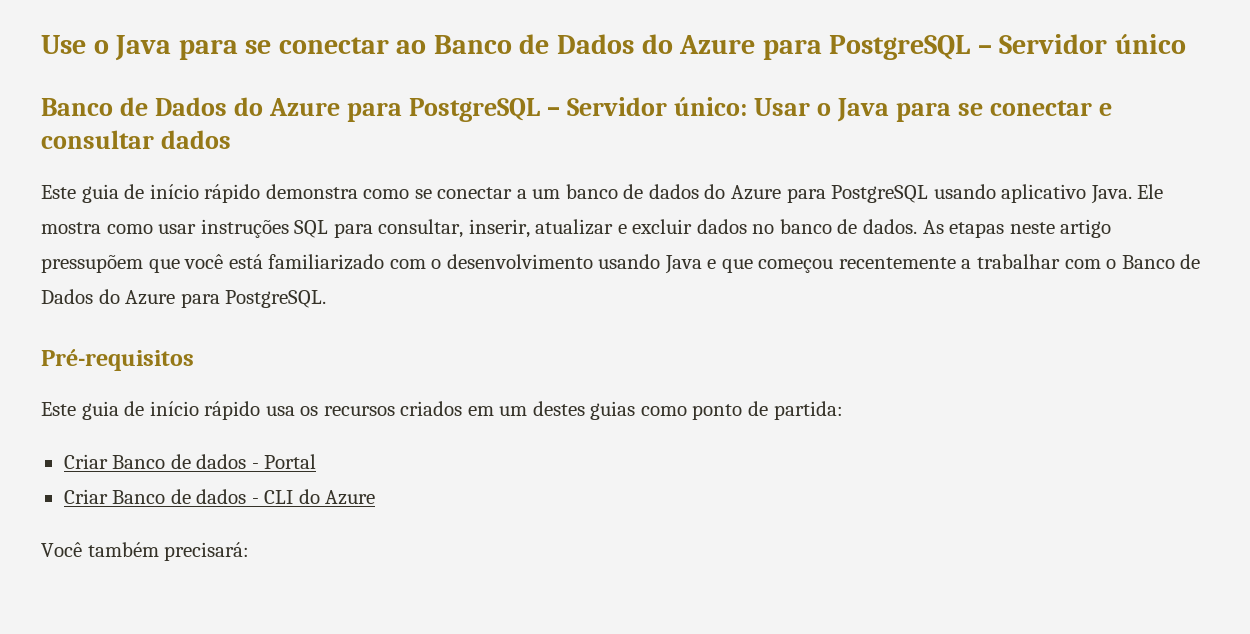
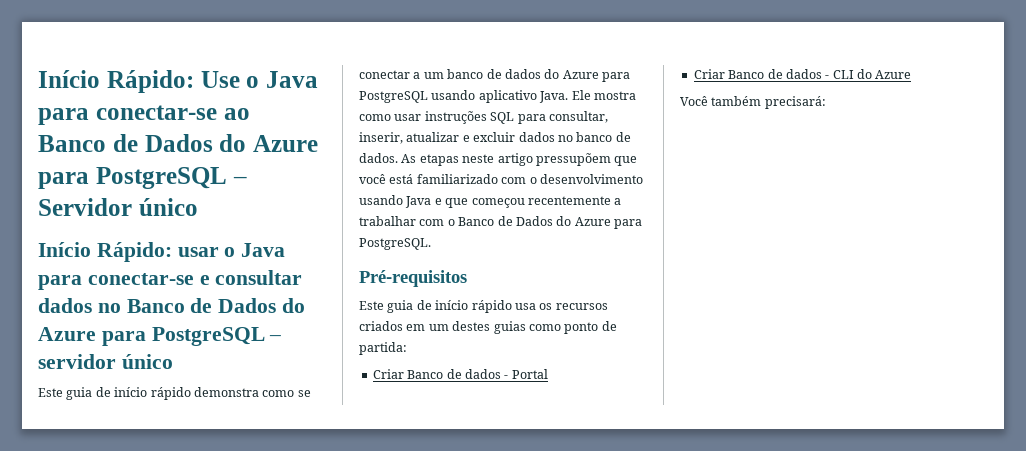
- Use o Java para se conectar ao Banco de Dados do Azure para PostgreSQL – Servidor único
+ Início Rápido: Use o Java para conectar-se ao Banco de Dados do Azure para PostgreSQL – Servidor único
- Banco de Dados do Azure para PostgreSQL – Servidor único: Usar o Java para se conectar e consultar dados
+ Início Rápido: usar o Java para conectar-se e consultar dados no Banco de Dados do Azure para PostgreSQL – servidor único

